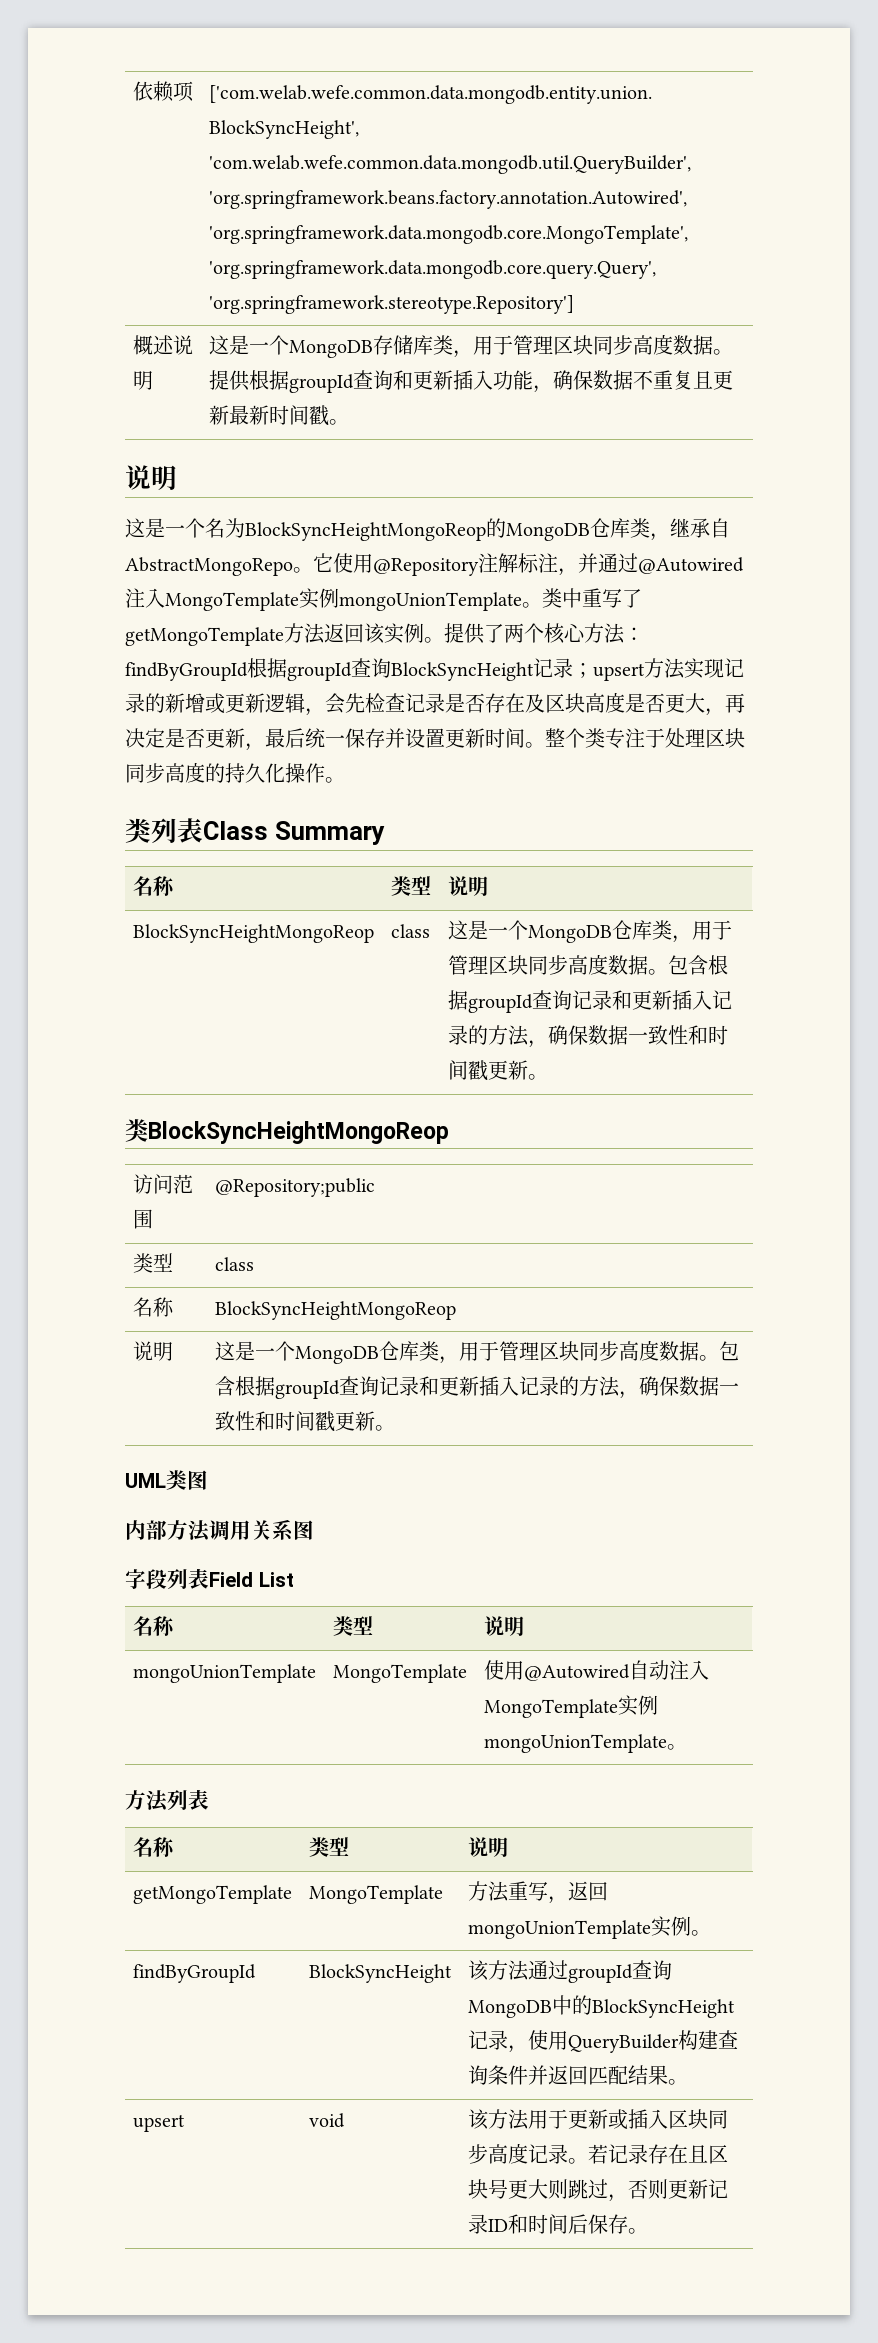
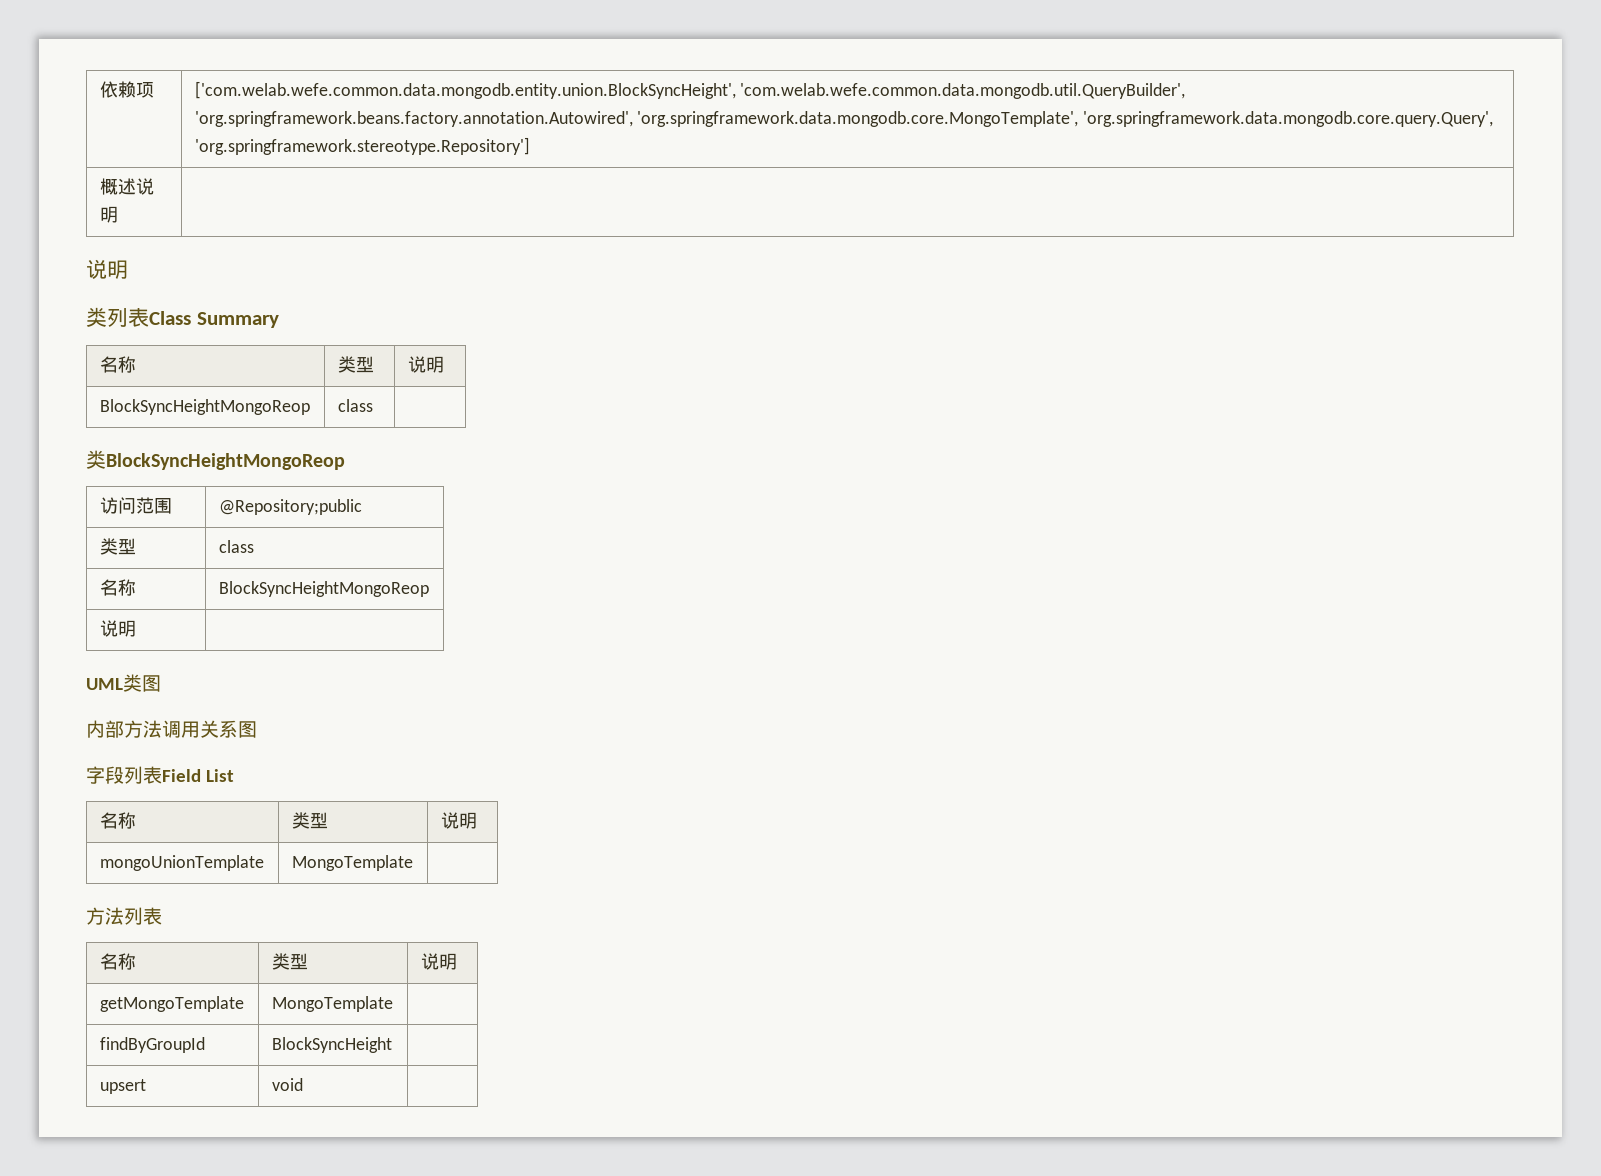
- 概述说明 | 这是一个MongoDB存储库类，用于管理区块同步高度数据。提供根据groupId查询和更新插入功能，确保数据不重复且更新最新时间戳。
+ 概述说明 |
  说明
- 这是一个名为BlockSyncHeightMongoReop的MongoDB仓库类，继承自AbstractMongoRepo。它使用@Repository注解标注，并通过@Autowired注入MongoTemplate实例mongoUnionTemplate。类中重写了getMongoTemplate方法返回该实例。提供了两个核心方法：findByGroupId根据groupId查询BlockSyncHeight记录；upsert方法实现记录的新增或更新逻辑，会先检查记录是否存在及区块高度是否更大，再决定是否更新，最后统一保存并设置更新时间。整个类专注于处理区块同步高度的持久化操作。
- BlockSyncHeightMongoReop | class | 这是一个MongoDB仓库类，用于管理区块同步高度数据。包含根据groupId查询记录和更新插入记录的方法，确保数据一致性和时间戳更新。
+ BlockSyncHeightMongoReop | class |
  名称 | BlockSyncHeightMongoReop
- 说明 | 这是一个MongoDB仓库类，用于管理区块同步高度数据。包含根据groupId查询记录和更新插入记录的方法，确保数据一致性和时间戳更新。
+ 说明 |
- mongoUnionTemplate | MongoTemplate | 使用@Autowired自动注入MongoTemplate实例mongoUnionTemplate。
+ mongoUnionTemplate | MongoTemplate |
- getMongoTemplate | MongoTemplate | 方法重写，返回mongoUnionTemplate实例。
- findByGroupId | BlockSyncHeight | 该方法通过groupId查询MongoDB中的BlockSyncHeight记录，使用QueryBuilder构建查询条件并返回匹配结果。
- upsert | void | 该方法用于更新或插入区块同步高度记录。若记录存在且区块号更大则跳过，否则更新记录ID和时间后保存。
+ getMongoTemplate | MongoTemplate |
+ findByGroupId | BlockSyncHeight |
+ upsert | void |

